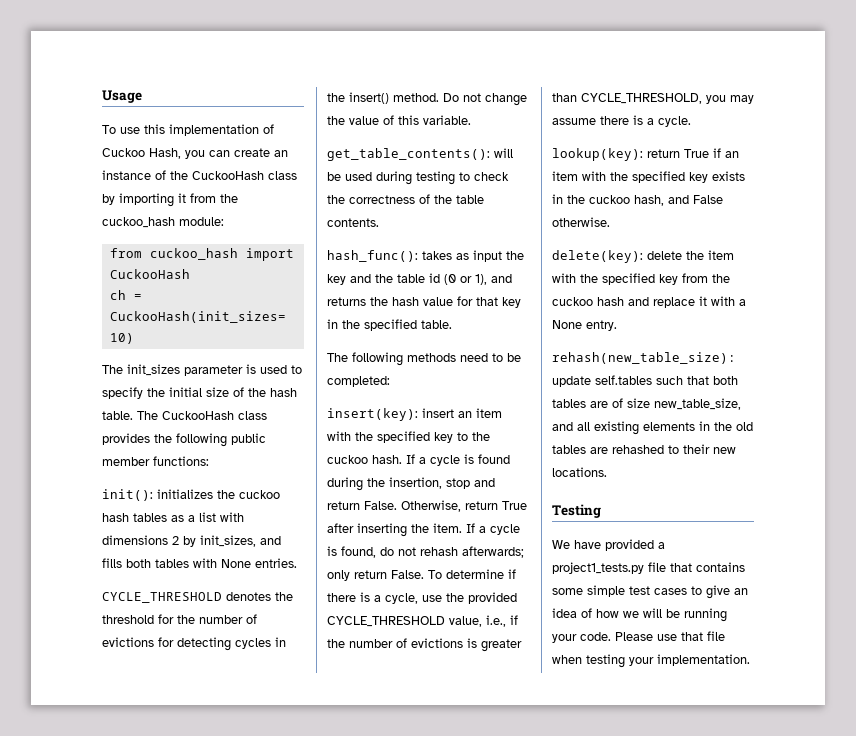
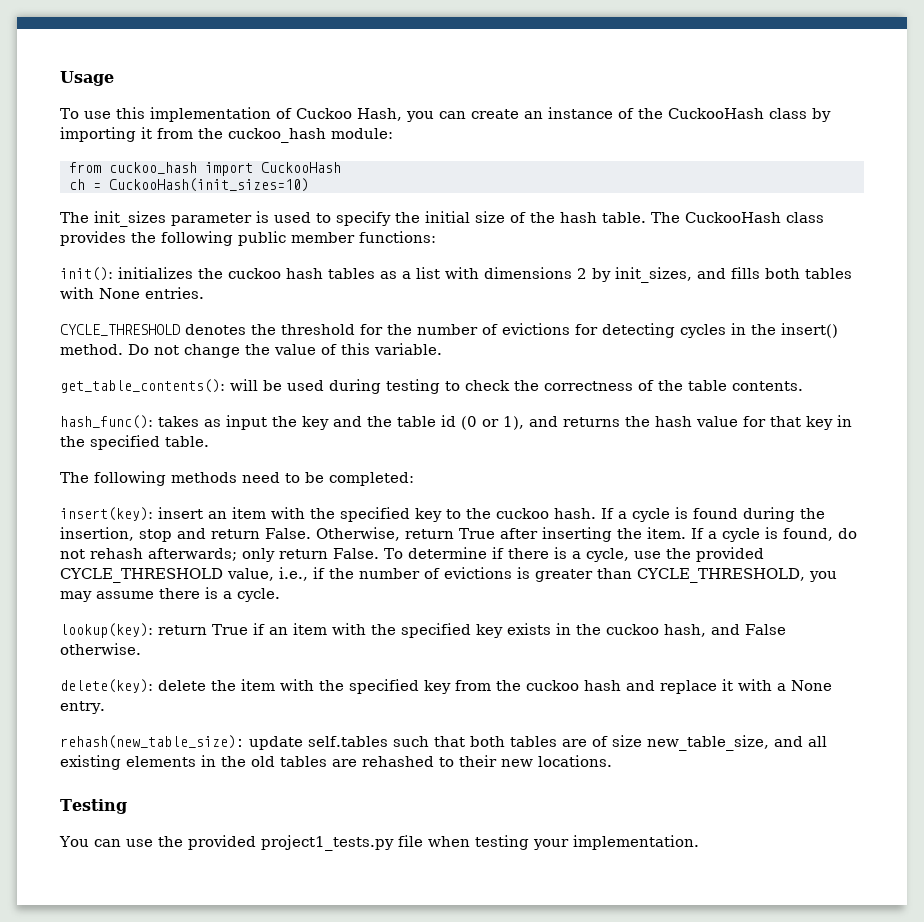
- We have provided a project1_tests.py file that contains some simple test cases to give an idea of how we will be running your code. Please use that file when testing your implementation.
+ You can use the provided project1_tests.py file when testing your implementation.

